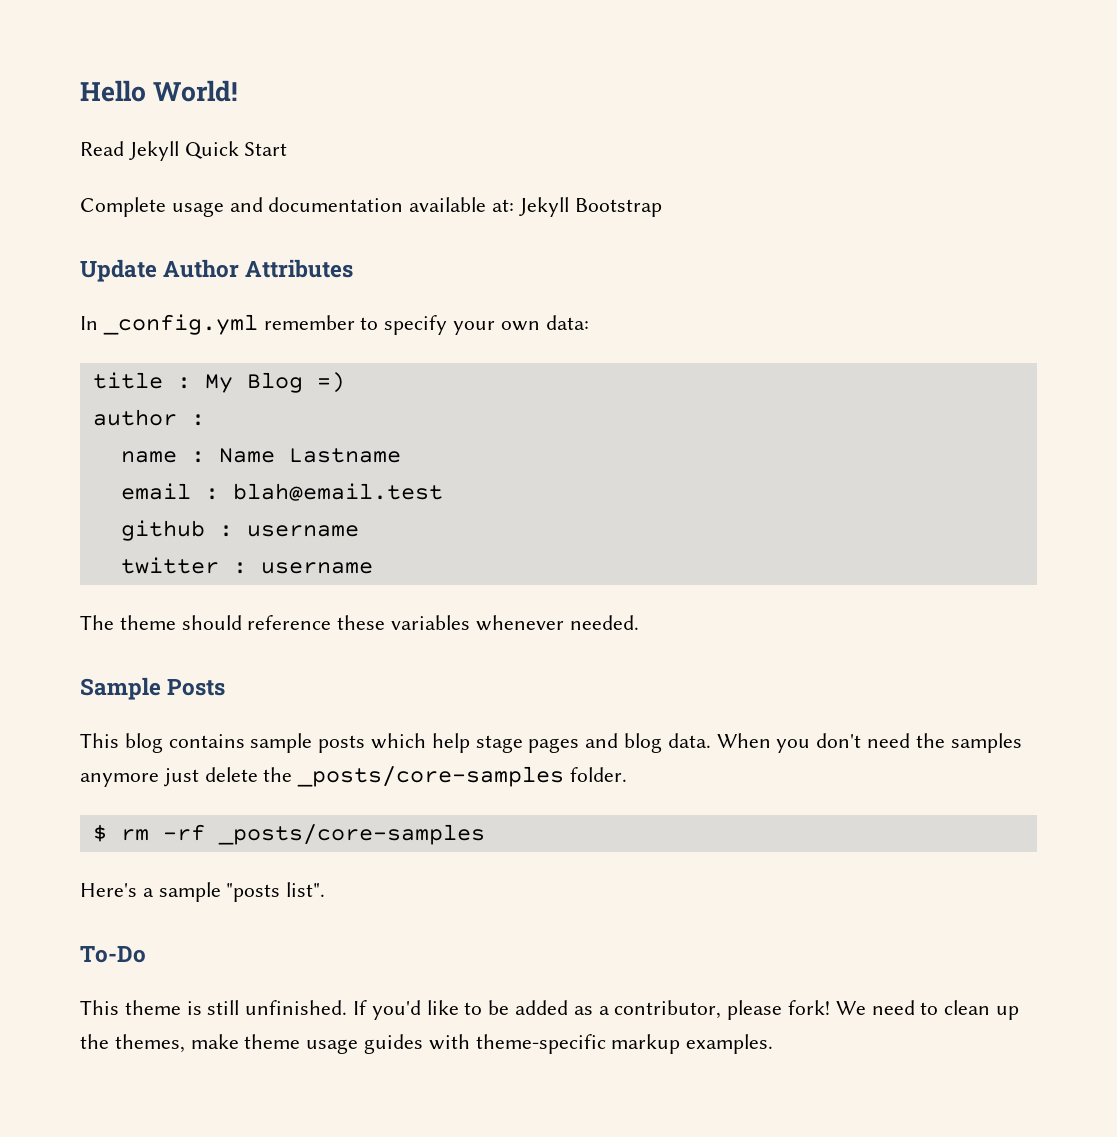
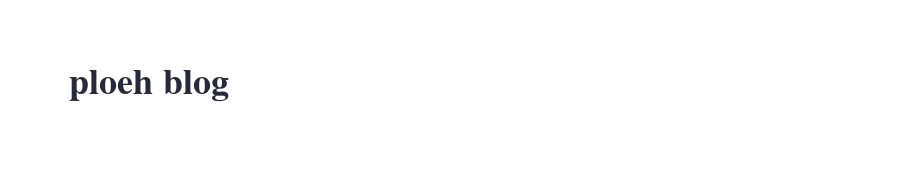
- Hello World!
- Read Jekyll Quick Start
- Complete usage and documentation available at: Jekyll Bootstrap
- Update Author Attributes
- In _config.yml remember to specify your own data:
- title : My Blog =)
- author :
- name : Name Lastname
- email : blah@email.test
- github : username
- twitter : username
- The theme should reference these variables whenever needed.
- Sample Posts
- This blog contains sample posts which help stage pages and blog data. When you don't need the samples anymore just delete the _posts/core-samples folder.
- $ rm -rf _posts/core-samples
- Here's a sample "posts list".
- To-Do
- This theme is still unfinished. If you'd like to be added as a contributor, please fork! We need to clean up the themes, make theme usage guides with theme-specific markup examples.
+ ploeh blog

